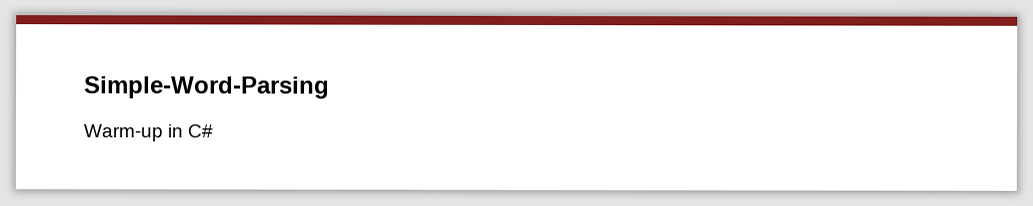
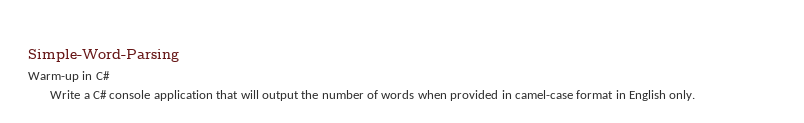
+ Write a C# console application that will output the number of words when provided in camel-case format in English only.

